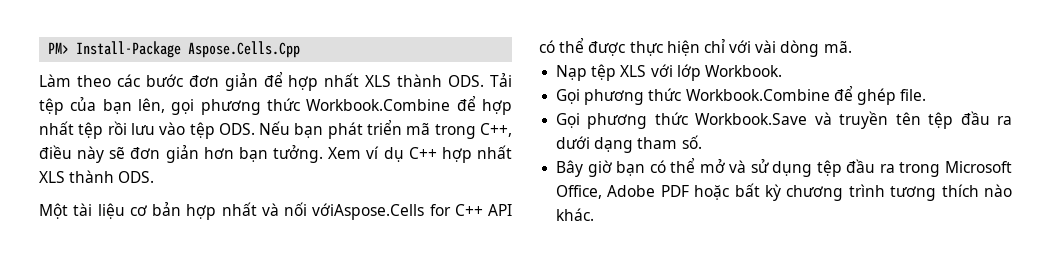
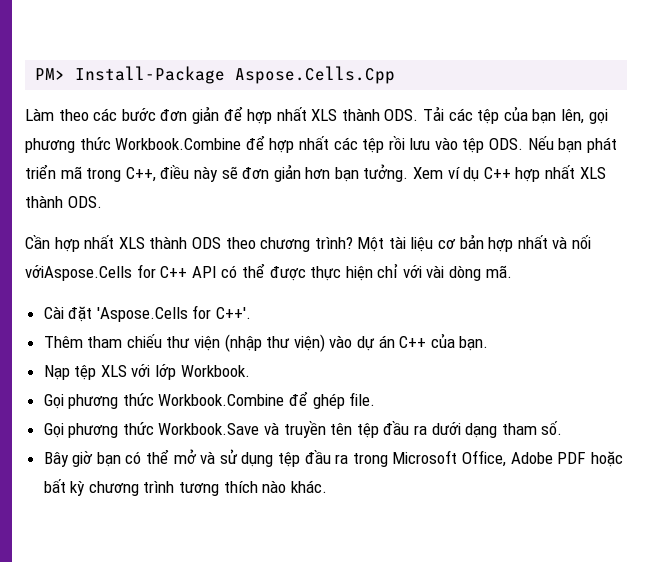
- Làm theo các bước đơn giản để hợp nhất XLS thành ODS. Tải tệp của bạn lên, gọi phương thức Workbook.Combine để hợp nhất tệp rồi lưu vào tệp ODS. Nếu bạn phát triển mã trong C++, điều này sẽ đơn giản hơn bạn tưởng.
+ Làm theo các bước đơn giản để hợp nhất XLS thành ODS. Tải các tệp của bạn lên, gọi phương thức Workbook.Combine để hợp nhất các tệp rồi lưu vào tệp ODS. Nếu bạn phát triển mã trong C++, điều này sẽ đơn giản hơn bạn tưởng.
+ Cần hợp nhất XLS thành ODS theo chương trình?
+ Cài đặt 'Aspose.Cells for C++'.
+ Thêm tham chiếu thư viện (nhập thư viện) vào dự án C++ của bạn.

